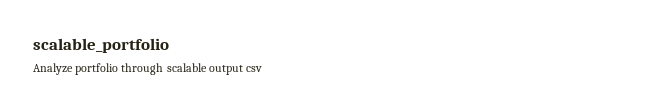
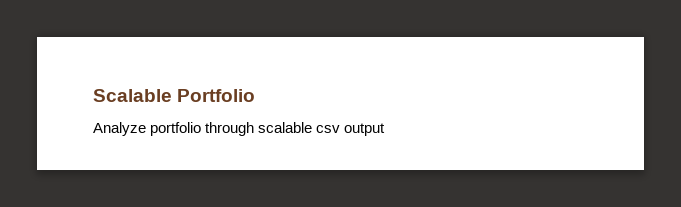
- scalable_portfolio
+ Scalable Portfolio
- Analyze portfolio through scalable output csv
+ Analyze portfolio through scalable csv output

